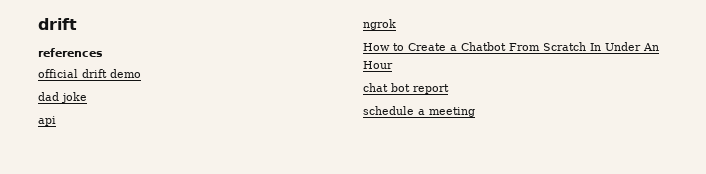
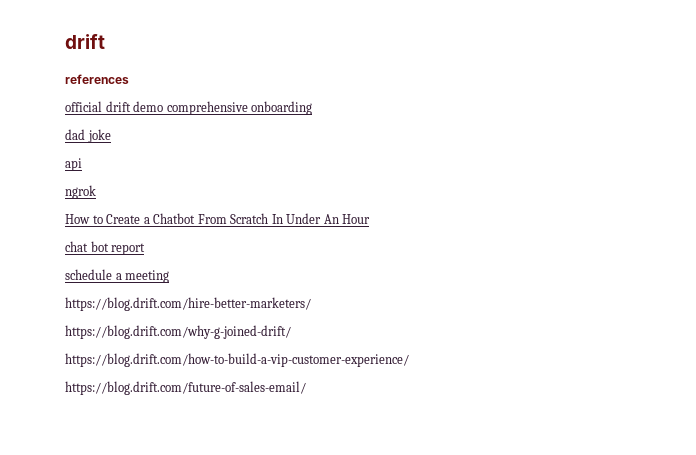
- official drift demo
+ official drift demo comprehensive onboarding
+ https://blog.drift.com/hire-better-marketers/
+ https://blog.drift.com/why-g-joined-drift/
+ https://blog.drift.com/how-to-build-a-vip-customer-experience/
+ https://blog.drift.com/future-of-sales-email/

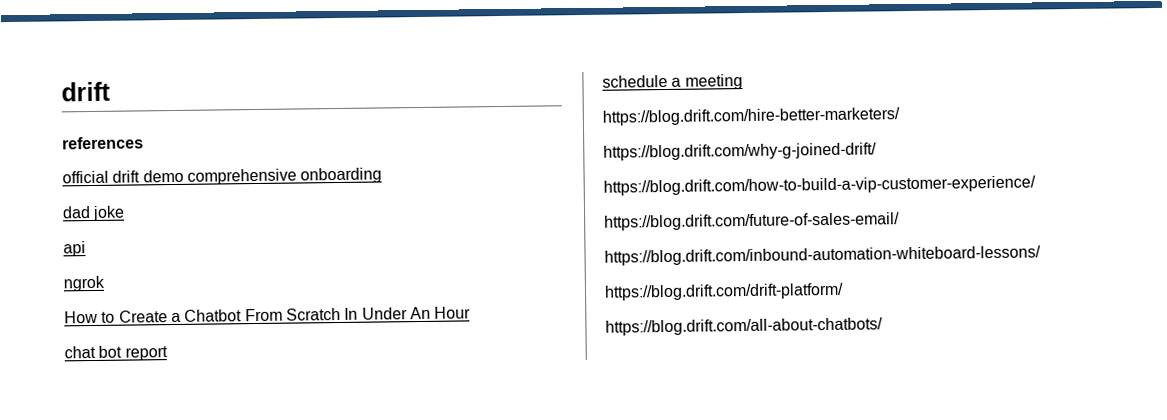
+ https://blog.drift.com/inbound-automation-whiteboard-lessons/
+ https://blog.drift.com/drift-platform/
+ https://blog.drift.com/all-about-chatbots/

